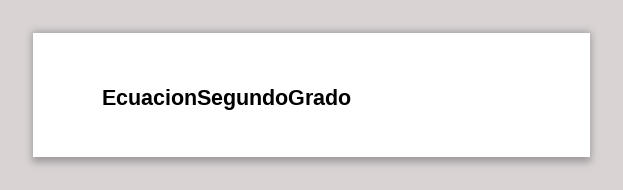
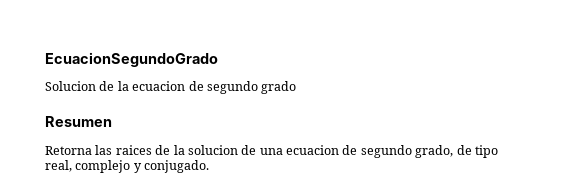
+ Solucion de la ecuacion de segundo grado
+ Resumen
+ Retorna las raices de la solucion de una ecuacion de segundo grado, de tipo real, complejo y conjugado.

